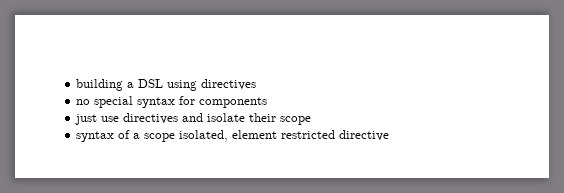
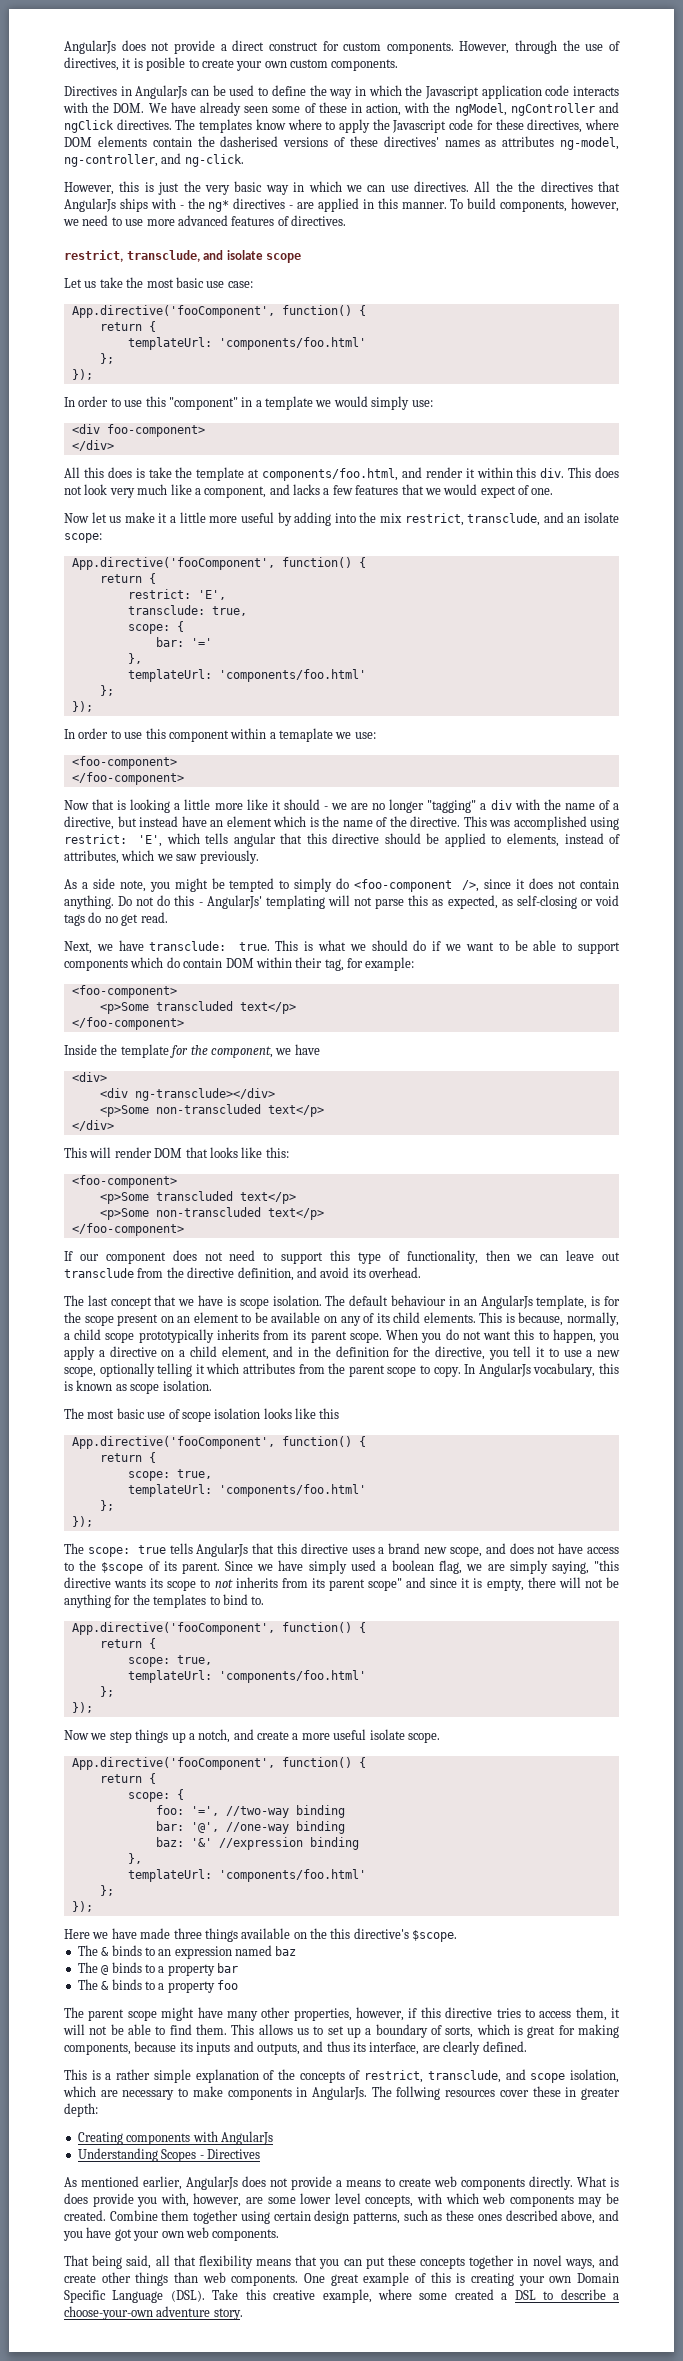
- building a DSL using directives
- no special syntax for components
- just use directives and isolate their scope
- syntax of a scope isolated, element restricted directive
+ AngularJs does not provide a direct construct for custom components. However, through the use of directives, it is posible to create your own custom components.
+ Directives in AngularJs can be used to define the way in which the Javascript application code interacts with the DOM. We have already seen some of these in action, with the ngModel, ngController and ngClick directives. The templates know where to apply the Javascript code for these directives, where DOM elements contain the dasherised versions of these directives' names as attributes ng-model, ng-controller, and ng-click.
+ However, this is just the very basic way in which we can use directives. All the the directives that AngularJs ships with - the ng* directives - are applied in this manner. To build components, however, we need to use more advanced features of directives.
+ restrict, transclude, and isolate scope
+ Let us take the most basic use case:
+ App.directive('fooComponent', function() {
+ return {
+ templateUrl: 'components/foo.html'
+ };
+ });
+ In order to use this "component" in a template we would simply use:
+ <div foo-component>
+ </div>
+ All this does is take the template at components/foo.html, and render it within this div. This does not look very much like a component, and lacks a few features that we would expect of one.
+ Now let us make it a little more useful by adding into the mix restrict, transclude, and an isolate scope:
+ App.directive('fooComponent', function() {
+ return {
+ restrict: 'E',
+ transclude: true,
+ scope: {
+ bar: '='
+ },
+ templateUrl: 'components/foo.html'
+ };
+ });
+ In order to use this component within a temaplate we use:
+ <foo-component>
+ </foo-component>
+ Now that is looking a little more like it should - we are no longer "tagging" a div with the name of a directive, but instead have an element which is the name of the directive. This was accomplished using restrict: 'E', which tells angular that this directive should be applied to elements, instead of attributes, which we saw previously.
+ As a side note, you might be tempted to simply do <foo-component />, since it does not contain anything. Do not do this - AngularJs' templating will not parse this as expected, as self-closing or void tags do no get read.
+ Next, we have transclude: true. This is what we should do if we want to be able to support components which do contain DOM within their tag, for example:
+ <foo-component>
+ <p>Some transcluded text</p>
+ </foo-component>
+ Inside the template for the component, we have
+ <div>
+ <div ng-transclude></div>
+ <p>Some non-transcluded text</p>
+ </div>
+ This will render DOM that looks like this:
+ <foo-component>
+ <p>Some transcluded text</p>
+ <p>Some non-transcluded text</p>
+ </foo-component>
+ If our component does not need to support this type of functionality, then we can leave out transclude from the directive definition, and avoid its overhead.
+ The last concept that we have is scope isolation. The default behaviour in an AngularJs template, is for the scope present on an element to be available on any of its child elements. This is because, normally, a child scope prototypically inherits from its parent scope. When you do not want this to happen, you apply a directive on a child element, and in the definition for the directive, you tell it to use a new scope, optionally telling it which attributes from the parent scope to copy. In AngularJs vocabulary, this is known as scope isolation.
+ The most basic use of scope isolation looks like this
+ App.directive('fooComponent', function() {
+ return {
+ scope: true,
+ templateUrl: 'components/foo.html'
+ };
+ });
+ The scope: true tells AngularJs that this directive uses a brand new scope, and does not have access to the $scope of its parent. Since we have simply used a boolean flag, we are simply saying, "this directive wants its scope to not inherits from its parent scope" and since it is empty, there will not be anything for the templates to bind to.
+ App.directive('fooComponent', function() {
+ return {
+ scope: true,
+ templateUrl: 'components/foo.html'
+ };
+ });
+ Now we step things up a notch, and create a more useful isolate scope.
+ App.directive('fooComponent', function() {
+ return {
+ scope: {
+ foo: '=', //two-way binding
+ bar: '@', //one-way binding
+ baz: '&' //expression binding
+ },
+ templateUrl: 'components/foo.html'
+ };
+ });
+ Here we have made three things available on the this directive's $scope.
+ The & binds to an expression named baz
+ The @ binds to a property bar
+ The & binds to a property foo
+ The parent scope might have many other properties, however, if this directive tries to access them, it will not be able to find them. This allows us to set up a boundary of sorts, which is great for making components, because its inputs and outputs, and thus its interface, are clearly defined.
+ This is a rather simple explanation of the concepts of restrict, transclude, and scope isolation, which are necessary to make components in AngularJs. The follwing resources cover these in greater depth:
+ Creating components with AngularJs
+ Understanding Scopes - Directives
+ As mentioned earlier, AngularJs does not provide a means to create web components directly. What is does provide you with, however, are some lower level concepts, with which web components may be created. Combine them together using certain design patterns, such as these ones described above, and you have got your own web components.
+ That being said, all that flexibility means that you can put these concepts together in novel ways, and create other things than web components. One great example of this is creating your own Domain Specific Language (DSL). Take this creative example, where some created a DSL to describe a choose-your-own adventure story.

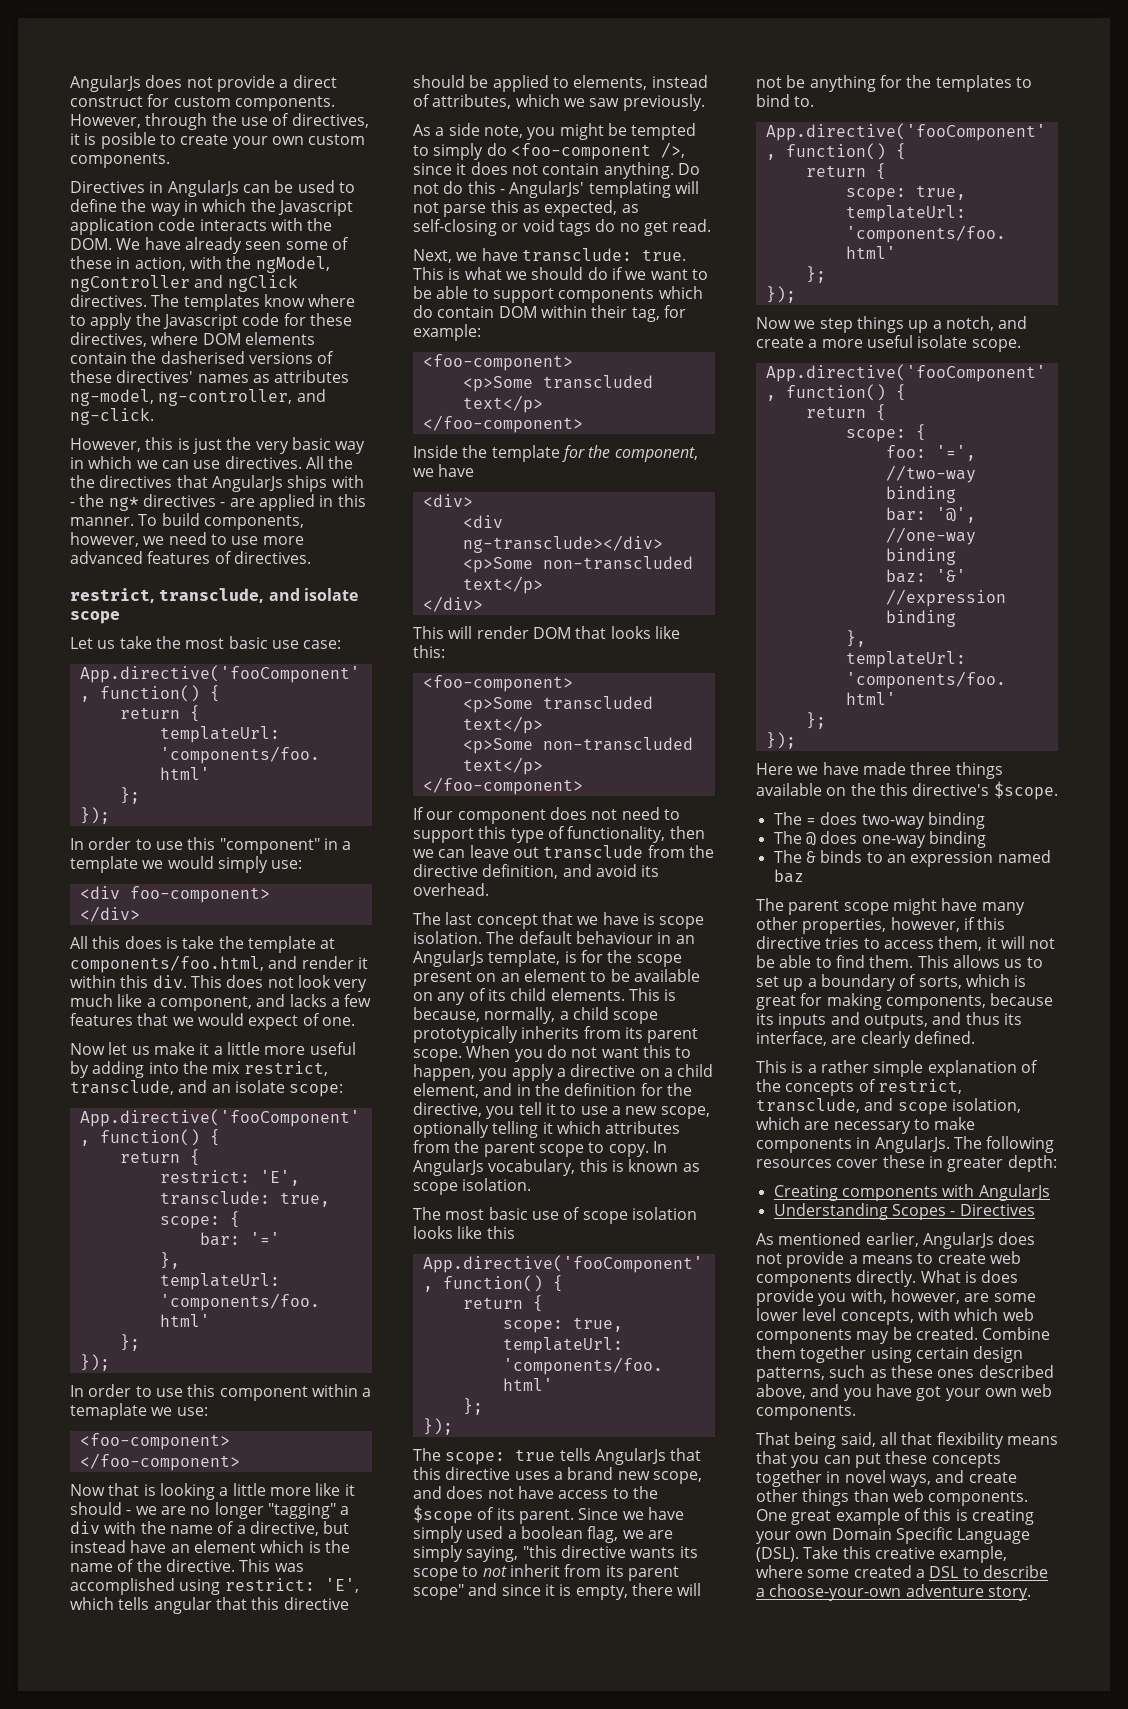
- Since we have simply used a boolean flag, we are simply saying, "this directive wants its scope to not inherits from its parent scope" and since it is empty, there will not be anything for the templates to bind to.
+ Since we have simply used a boolean flag, we are simply saying, "this directive wants its scope to not inherit from its parent scope" and since it is empty, there will not be anything for the templates to bind to.
+ The = does two-way binding
+ The @ does one-way binding
- The @ binds to a property bar
- The & binds to a property foo
- The follwing resources cover these in greater depth:
+ The following resources cover these in greater depth:

